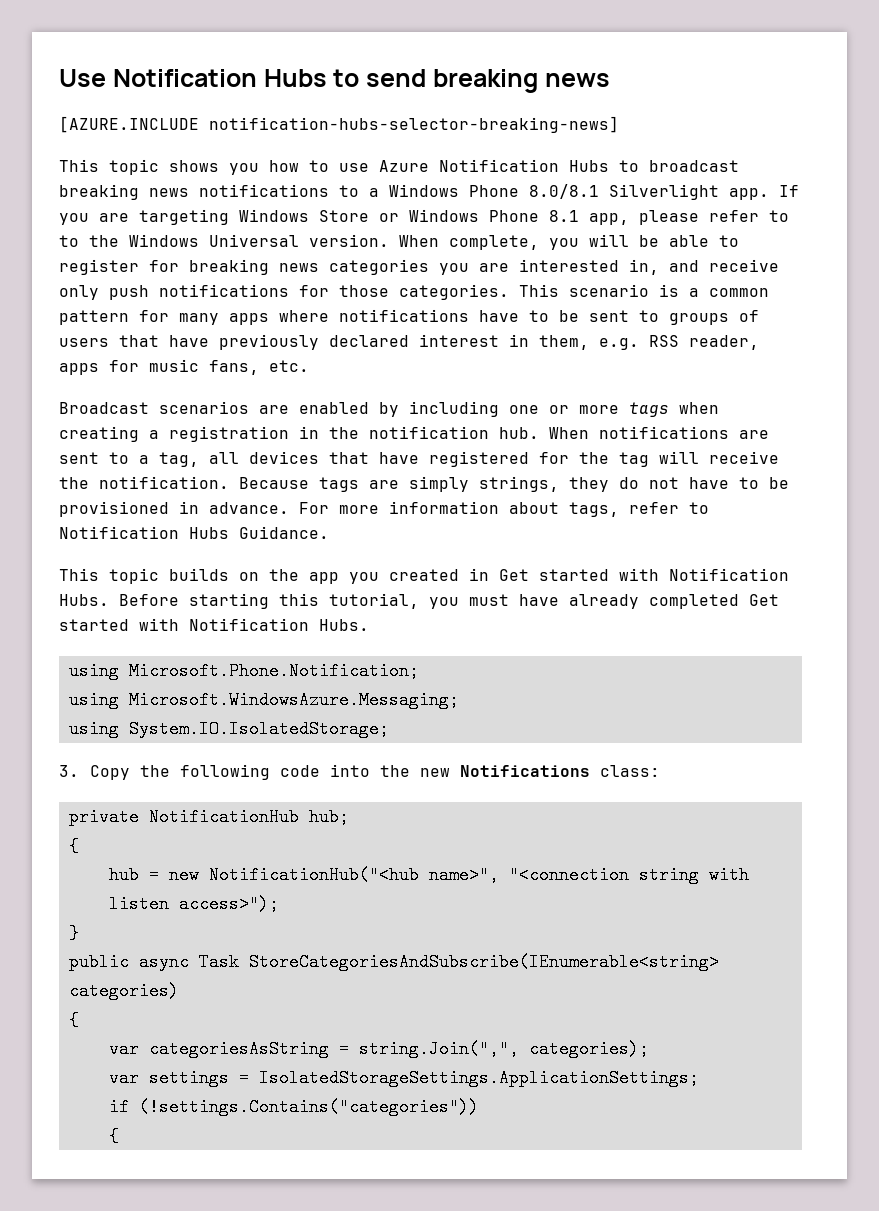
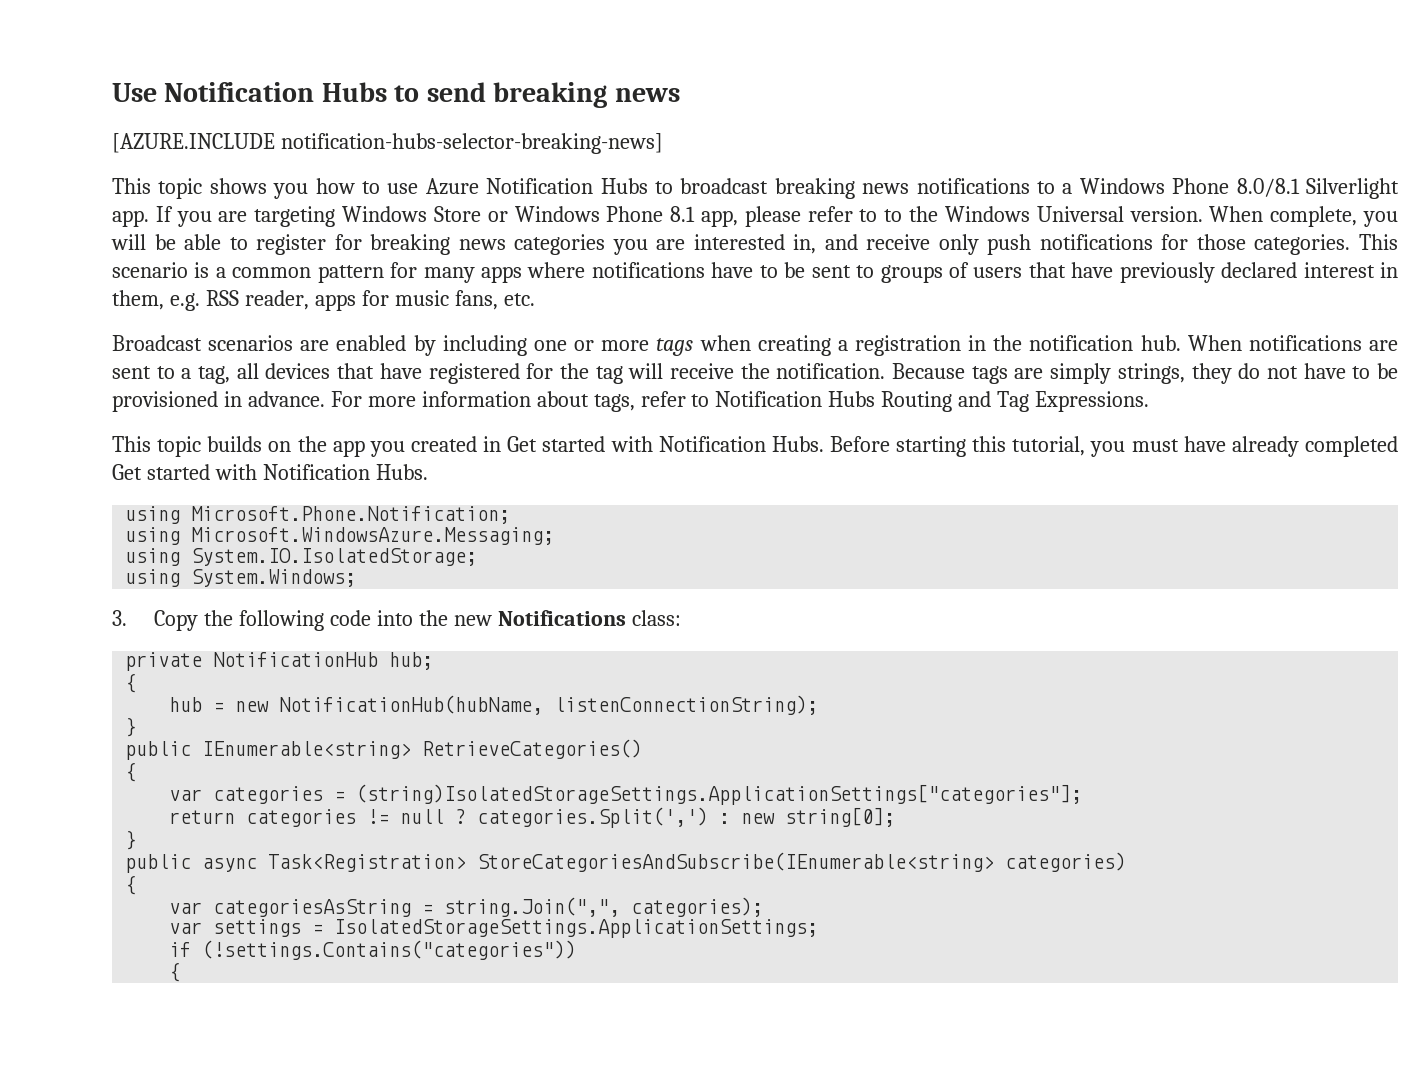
- For more information about tags, refer to Notification Hubs Guidance.
+ For more information about tags, refer to Notification Hubs Routing and Tag Expressions.
+ using System.Windows;
- hub = new NotificationHub("<hub name>", "<connection string with listen access>");
+ hub = new NotificationHub(hubName, listenConnectionString);
+ }
+ public IEnumerable<string> RetrieveCategories()
+ {
+ var categories = (string)IsolatedStorageSettings.ApplicationSettings["categories"];
+ return categories != null ? categories.Split(',') : new string[0];
- public async Task StoreCategoriesAndSubscribe(IEnumerable<string> categories)
+ public async Task<Registration> StoreCategoriesAndSubscribe(IEnumerable<string> categories)

